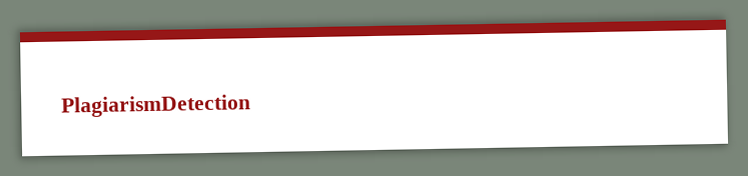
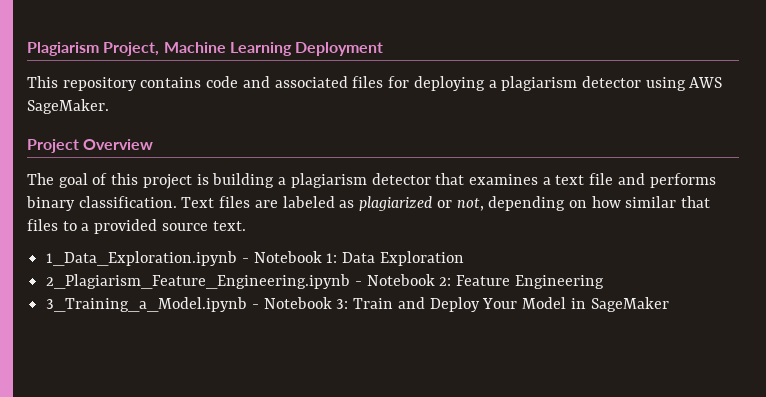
- PlagiarismDetection
+ Plagiarism Project, Machine Learning Deployment
+ This repository contains code and associated files for deploying a plagiarism detector using AWS SageMaker.
+ Project Overview
+ The goal of this project is building a plagiarism detector that examines a text file and performs binary classification. Text files are labeled as plagiarized or not, depending on how similar that files to a provided source text.
+ 1_Data_Exploration.ipynb - Notebook 1: Data Exploration
+ 2_Plagiarism_Feature_Engineering.ipynb - Notebook 2: Feature Engineering
+ 3_Training_a_Model.ipynb - Notebook 3: Train and Deploy Your Model in SageMaker

